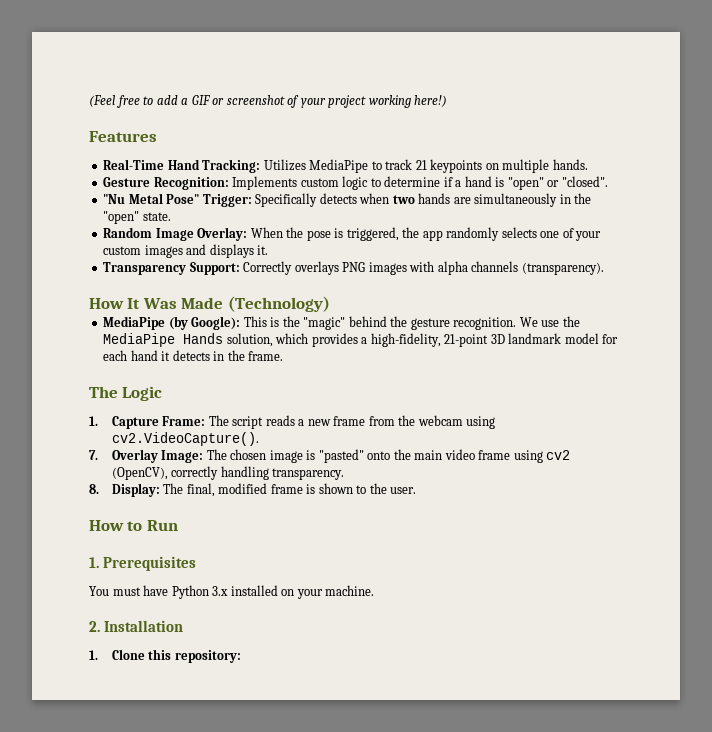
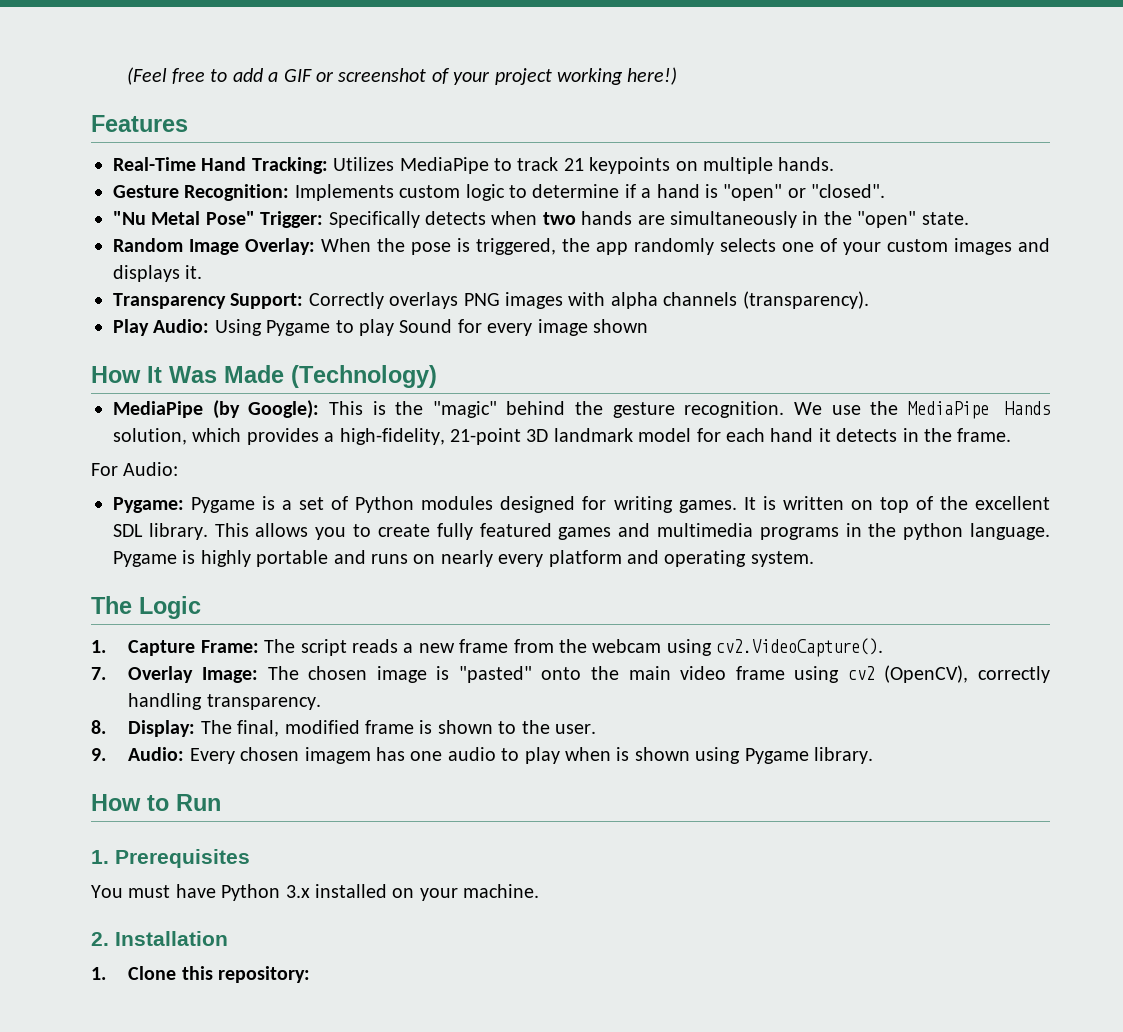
+ Play Audio: Using Pygame to play Sound for every image shown
+ For Audio:
+ Pygame: Pygame is a set of Python modules designed for writing games. It is written on top of the excellent SDL library. This allows you to create fully featured games and multimedia programs in the python language. Pygame is highly portable and runs on nearly every platform and operating system.
+ 9. Audio: Every chosen imagem has one audio to play when is shown using Pygame library.

